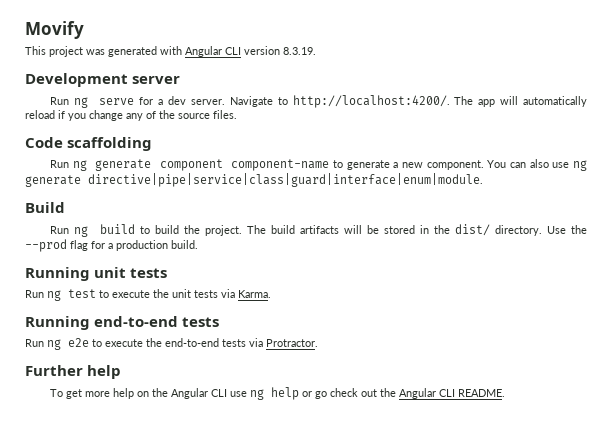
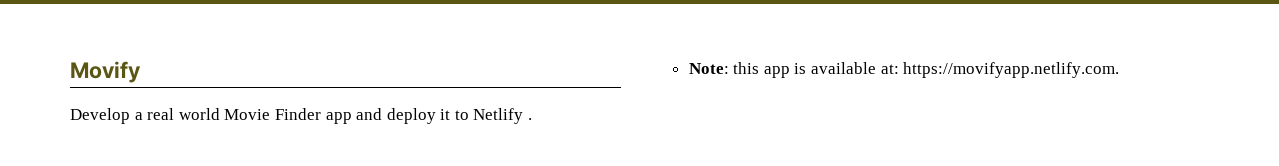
- This project was generated with Angular CLI version 8.3.19.
- Development server
- Run ng serve for a dev server. Navigate to http://localhost:4200/. The app will automatically reload if you change any of the source files.
- Code scaffolding
- Run ng generate component component-name to generate a new component. You can also use ng generate directive|pipe|service|class|guard|interface|enum|module.
- Build
- Run ng build to build the project. The build artifacts will be stored in the dist/ directory. Use the --prod flag for a production build.
- Running unit tests
- Run ng test to execute the unit tests via Karma.
- Running end-to-end tests
- Run ng e2e to execute the end-to-end tests via Protractor.
- Further help
- To get more help on the Angular CLI use ng help or go check out the Angular CLI README.
+ Develop a real world Movie Finder app and deploy it to Netlify .
+ Note: this app is available at: https://movifyapp.netlify.com.

